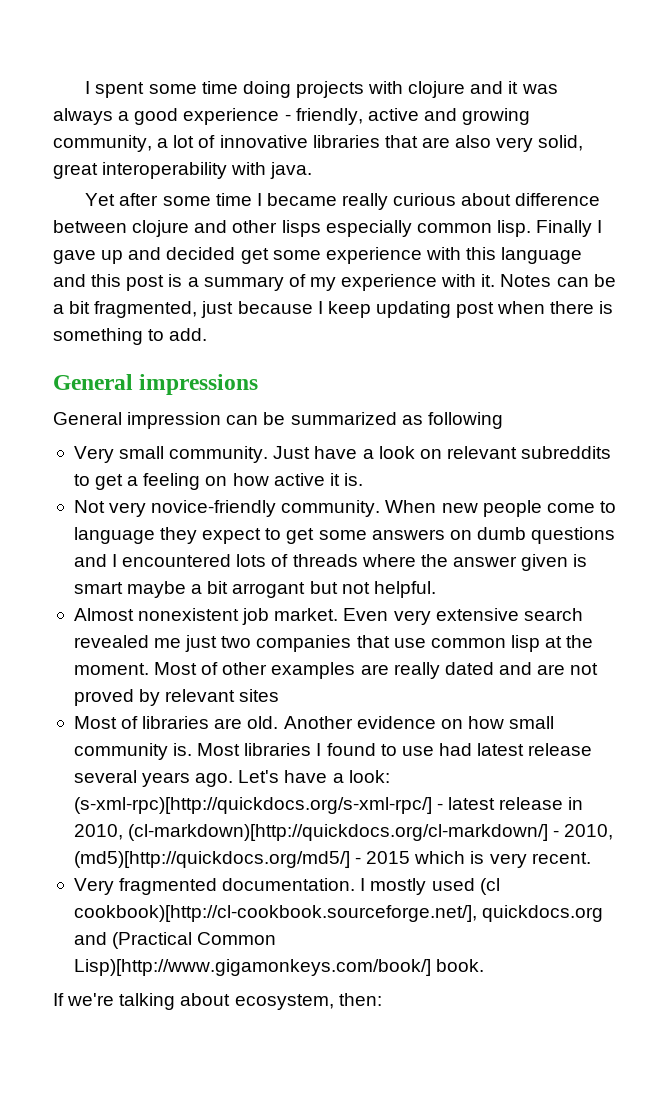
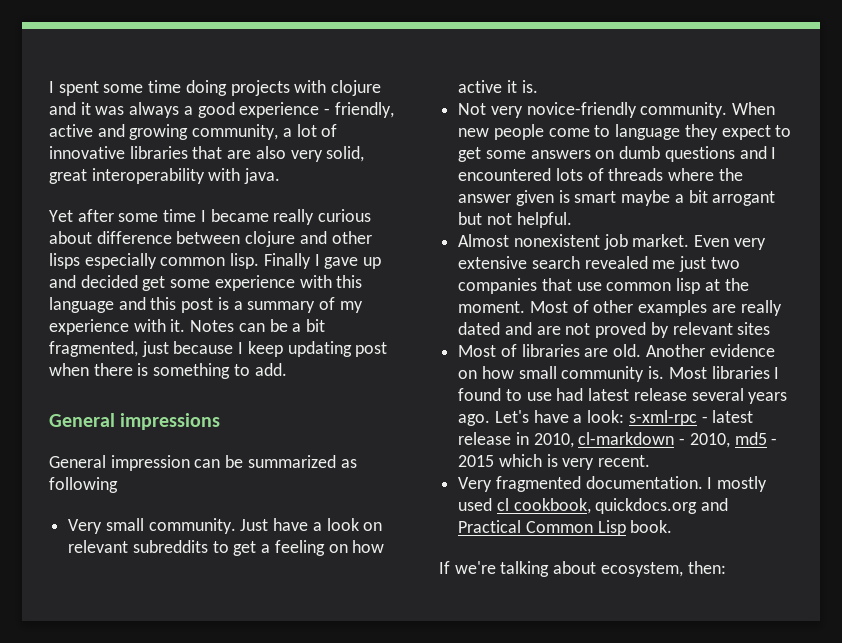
- Let's have a look: (s-xml-rpc)[http://quickdocs.org/s-xml-rpc/] - latest release in 2010, (cl-markdown)[http://quickdocs.org/cl-markdown/] - 2010, (md5)[http://quickdocs.org/md5/] - 2015 which is very recent.
+ Let's have a look: s-xml-rpc - latest release in 2010, cl-markdown - 2010, md5 - 2015 which is very recent.
- I mostly used (cl cookbook)[http://cl-cookbook.sourceforge.net/], quickdocs.org and (Practical Common Lisp)[http://www.gigamonkeys.com/book/] book.
+ I mostly used cl cookbook, quickdocs.org and Practical Common Lisp book.

